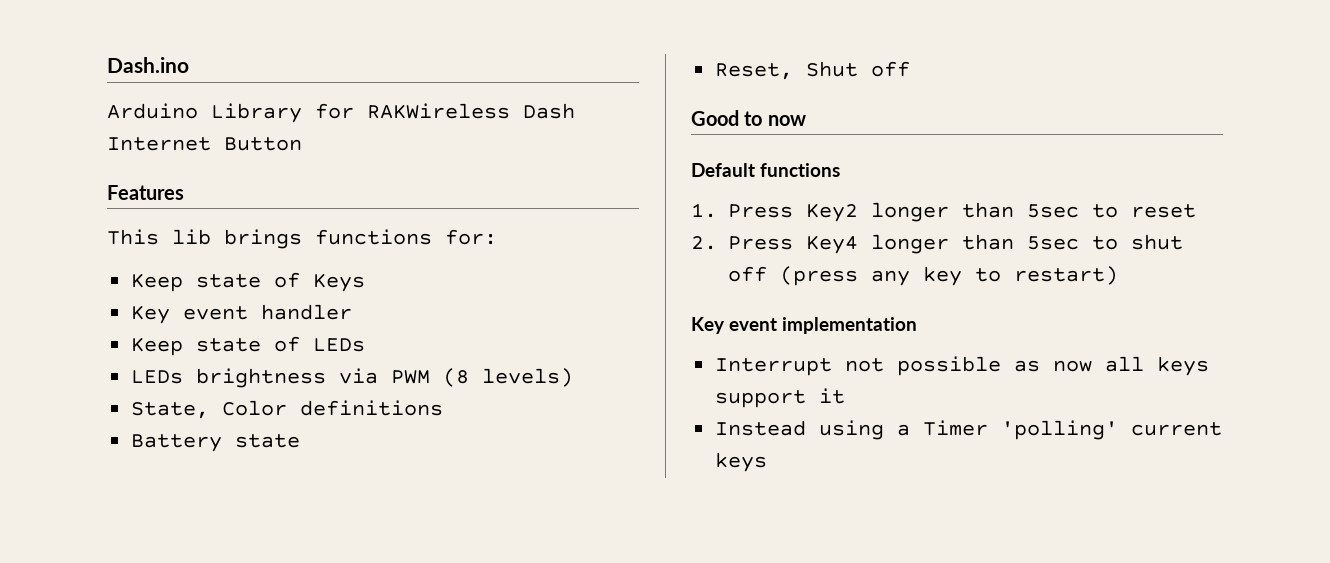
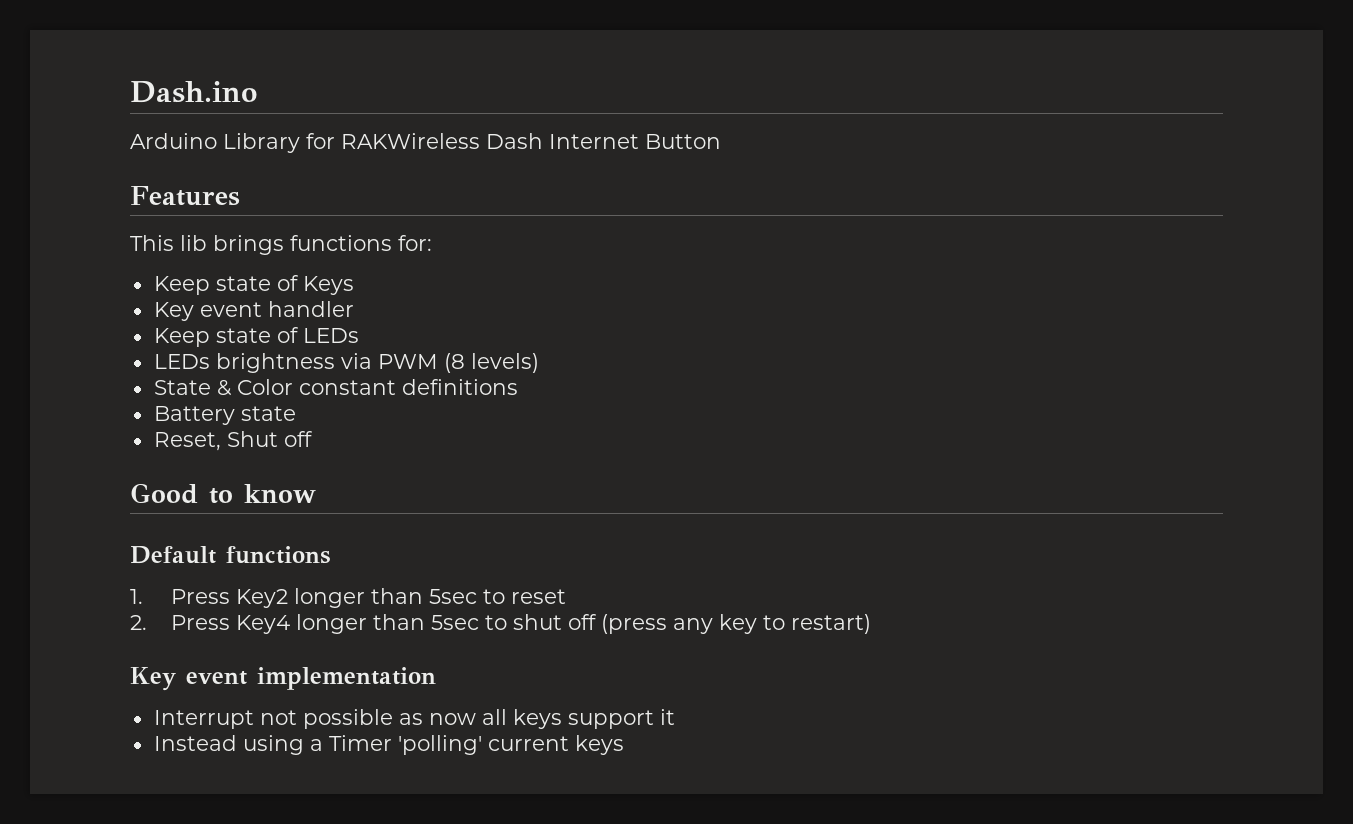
- State, Color definitions
+ State & Color constant definitions
- Good to now
+ Good to know

